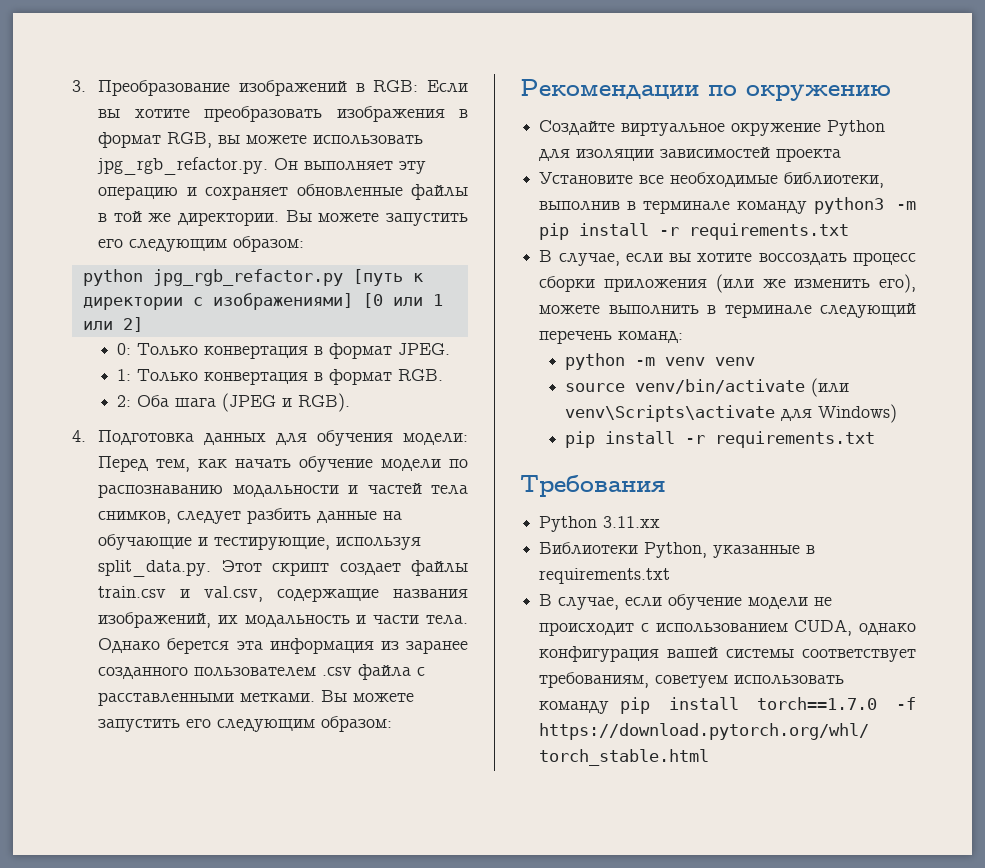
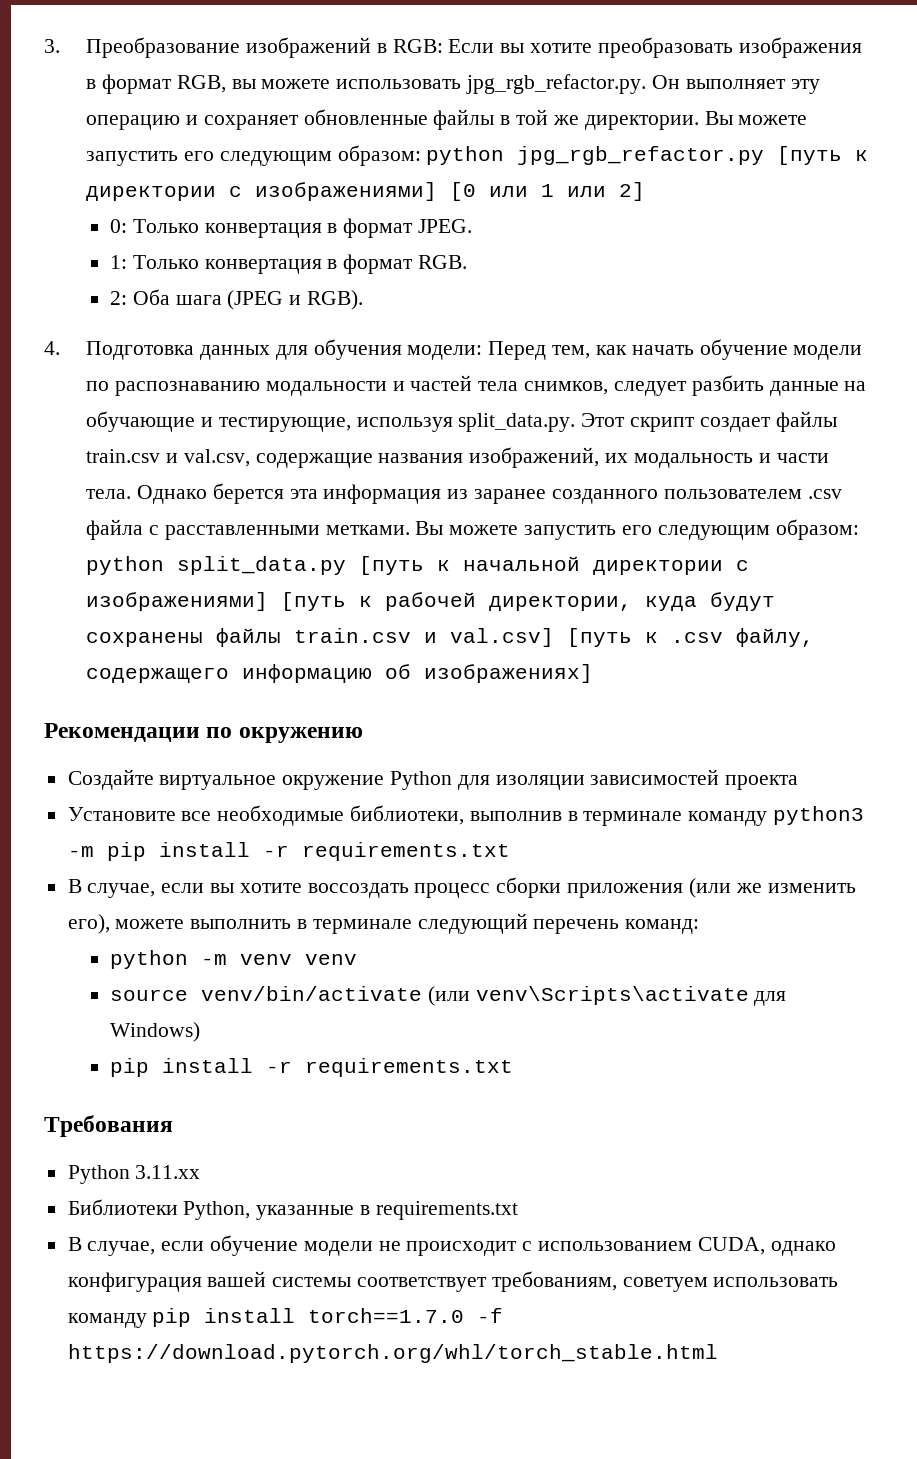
- 3. Преобразование изображений в RGB: Если вы хотите преобразовать изображения в формат RGB, вы можете использовать jpg_rgb_refactor.py. Он выполняет эту операцию и сохраняет обновленные файлы в той же директории. Вы можете запустить его следующим образом:
- python jpg_rgb_refactor.py [путь к директории с изображениями] [0 или 1 или 2]
+ 3. Преобразование изображений в RGB: Если вы хотите преобразовать изображения в формат RGB, вы можете использовать jpg_rgb_refactor.py. Он выполняет эту операцию и сохраняет обновленные файлы в той же директории. Вы можете запустить его следующим образом: python jpg_rgb_refactor.py [путь к директории с изображениями] [0 или 1 или 2]
- Однако берется эта информация из заранее созданного пользователем .csv файла с расставленными метками. Вы можете запустить его следующим образом:
+ Однако берется эта информация из заранее созданного пользователем .csv файла с расставленными метками. Вы можете запустить его следующим образом: python split_data.py [путь к начальной директории с изображениями] [путь к рабочей директории, куда будут сохранены файлы train.csv и val.csv] [путь к .csv файлу, содержащего информацию об изображениях]

